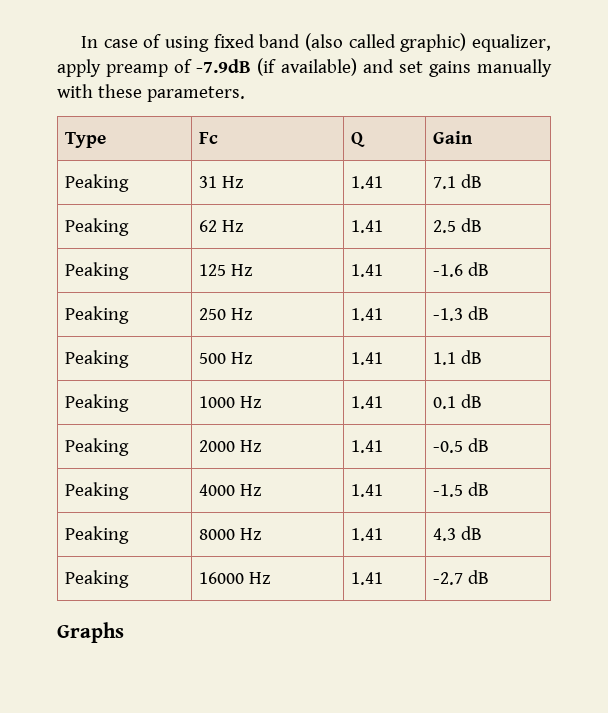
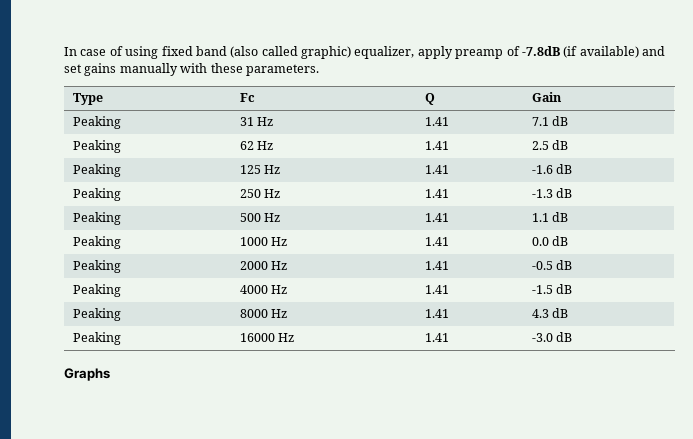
- In case of using fixed band (also called graphic) equalizer, apply preamp of -7.9dB (if available) and set gains manually with these parameters.
+ In case of using fixed band (also called graphic) equalizer, apply preamp of -7.8dB (if available) and set gains manually with these parameters.
- Peaking | 1000 Hz | 1.41 | 0.1 dB
+ Peaking | 1000 Hz | 1.41 | 0.0 dB
- Peaking | 16000 Hz | 1.41 | -2.7 dB
+ Peaking | 16000 Hz | 1.41 | -3.0 dB

